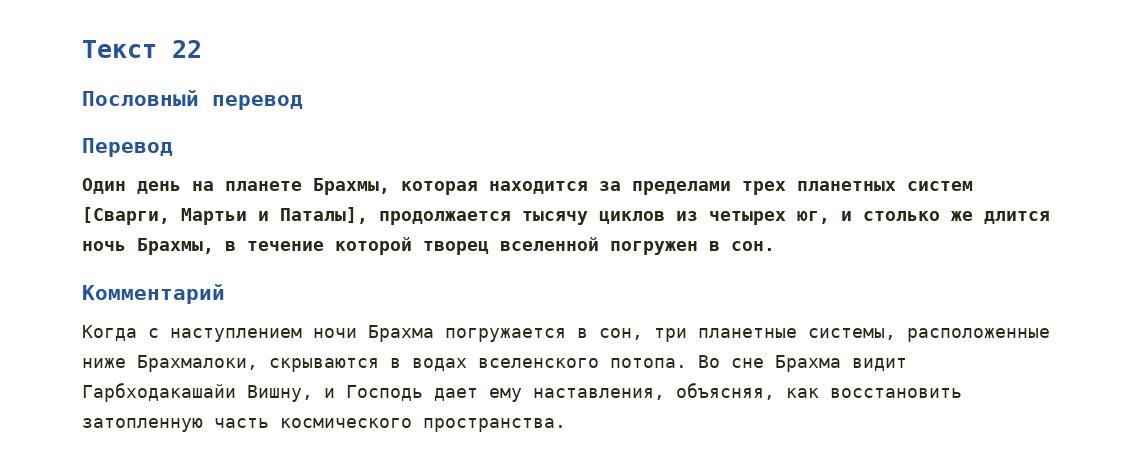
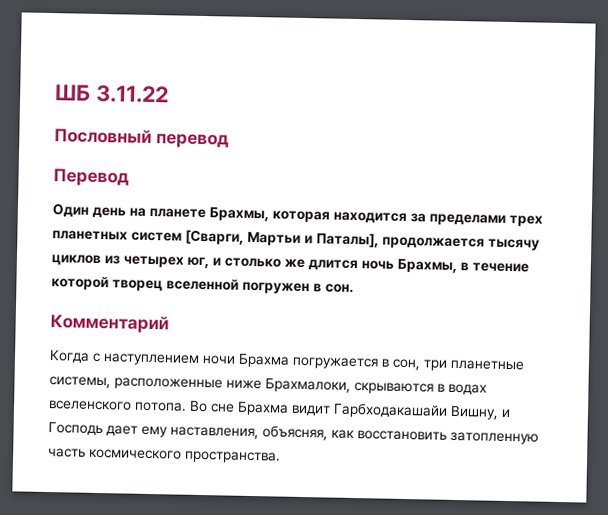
- Текст 22
+ ШБ 3.11.22

